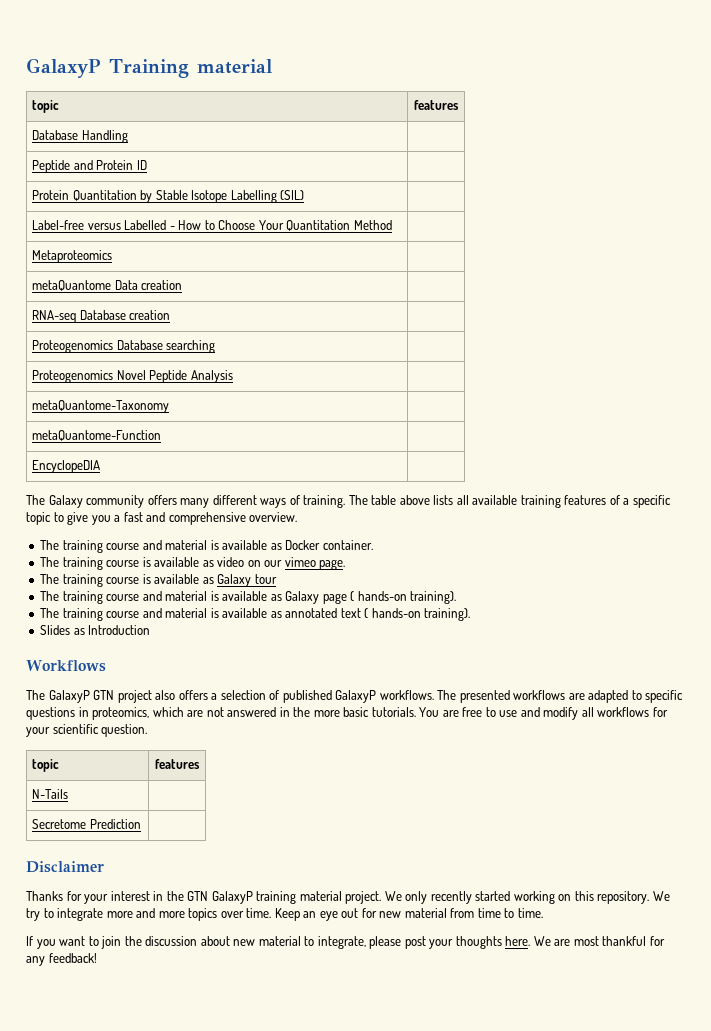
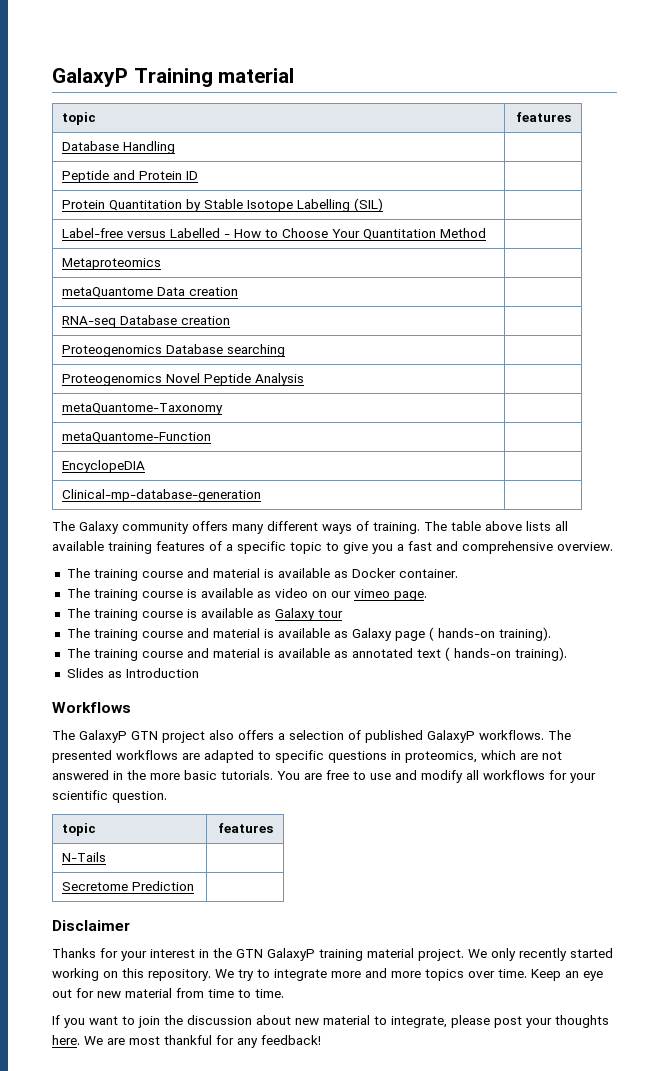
+ Clinical-mp-database-generation |

